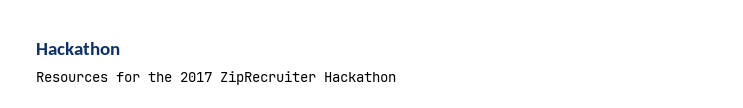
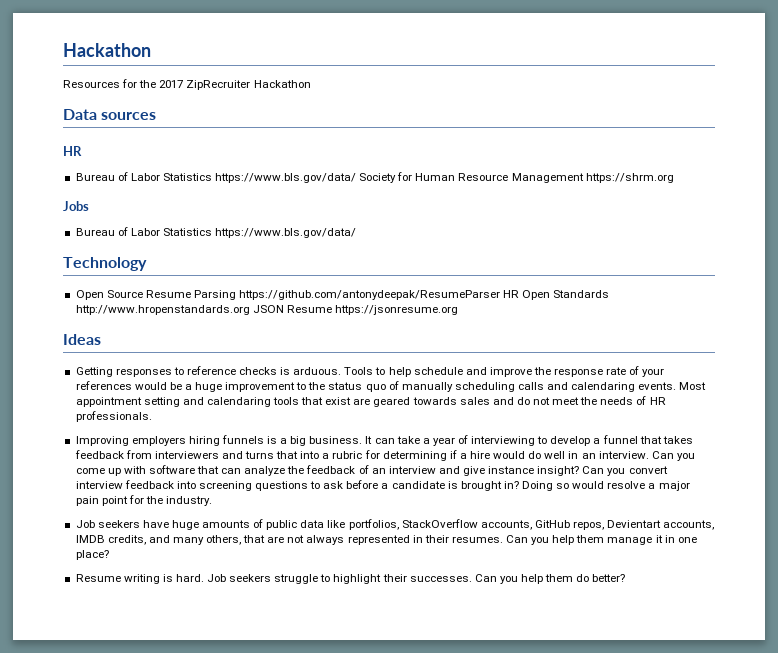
+ Data sources
+ HR
+ Bureau of Labor Statistics https://www.bls.gov/data/ Society for Human Resource Management https://shrm.org
+ Jobs
+ Bureau of Labor Statistics https://www.bls.gov/data/
+ Technology
+ Open Source Resume Parsing https://github.com/antonydeepak/ResumeParser HR Open Standards http://www.hropenstandards.org JSON Resume https://jsonresume.org
+ Ideas
+ Getting responses to reference checks is arduous. Tools to help schedule and improve the response rate of your references would be a huge improvement to the status quo of manually scheduling calls and calendaring events. Most appointment setting and calendaring tools that exist are geared towards sales and do not meet the needs of HR professionals.
+ Improving employers hiring funnels is a big business. It can take a year of interviewing to develop a funnel that takes feedback from interviewers and turns that into a rubric for determining if a hire would do well in an interview. Can you come up with software that can analyze the feedback of an interview and give instance insight? Can you convert interview feedback into screening questions to ask before a candidate is brought in? Doing so would resolve a major pain point for the industry.
+ Job seekers have huge amounts of public data like portfolios, StackOverflow accounts, GitHub repos, Devientart accounts, IMDB credits, and many others, that are not always represented in their resumes. Can you help them manage it in one place?
+ Resume writing is hard. Job seekers struggle to highlight their successes. Can you help them do better?

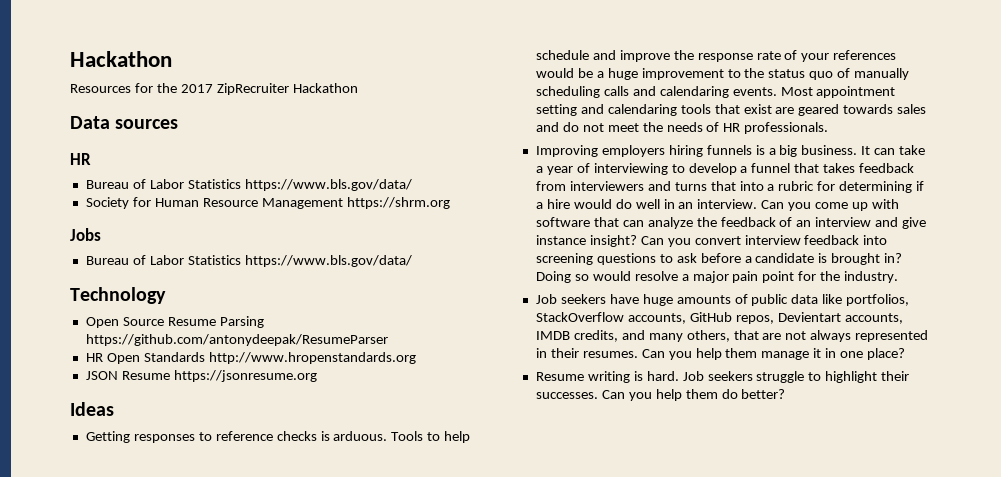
  Data sources
  HR
- Bureau of Labor Statistics https://www.bls.gov/data/ Society for Human Resource Management https://shrm.org
+ Bureau of Labor Statistics https://www.bls.gov/data/
+ Society for Human Resource Management https://shrm.org
- Open Source Resume Parsing https://github.com/antonydeepak/ResumeParser HR Open Standards http://www.hropenstandards.org JSON Resume https://jsonresume.org
+ Open Source Resume Parsing https://github.com/antonydeepak/ResumeParser
+ HR Open Standards http://www.hropenstandards.org
+ JSON Resume https://jsonresume.org

